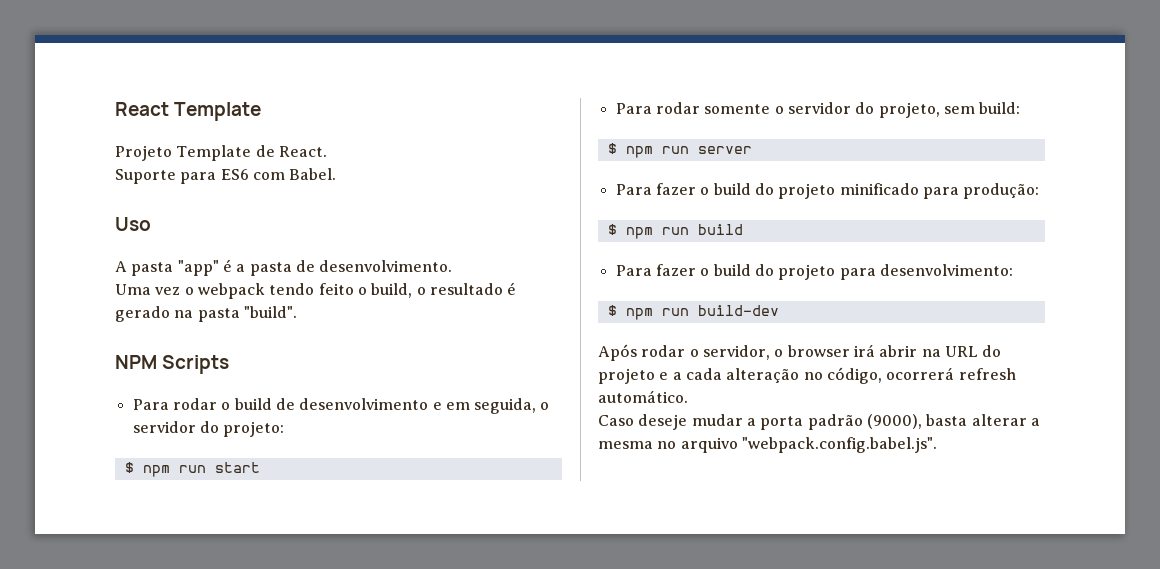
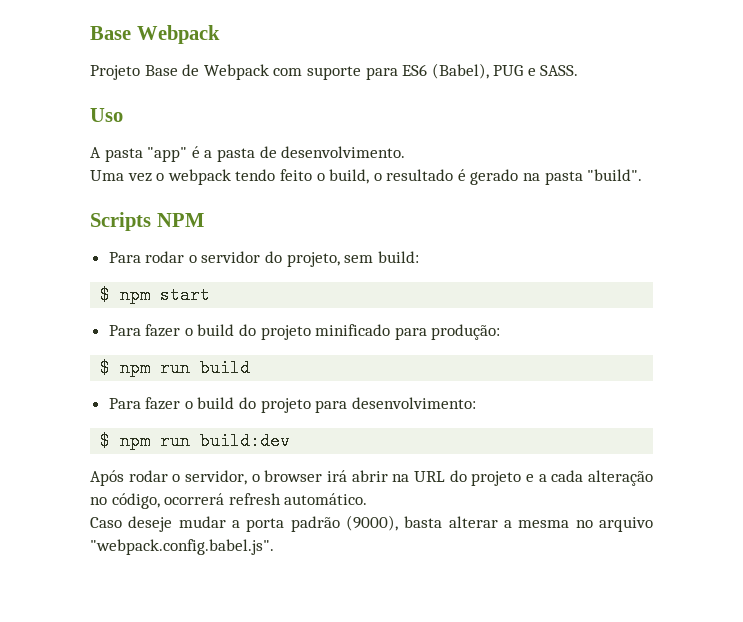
- React Template
+ Base Webpack
- Projeto Template de React.
- Suporte para ES6 com Babel.
+ Projeto Base de Webpack com suporte para ES6 (Babel), PUG e SASS.
- NPM Scripts
+ Scripts NPM
- Para rodar o build de desenvolvimento e em seguida, o servidor do projeto:
- $ npm run start
- Para rodar somente o servidor do projeto, sem build:
+ Para rodar o servidor do projeto, sem build:
- $ npm run server
+ $ npm start
- $ npm run build-dev
+ $ npm run build:dev

